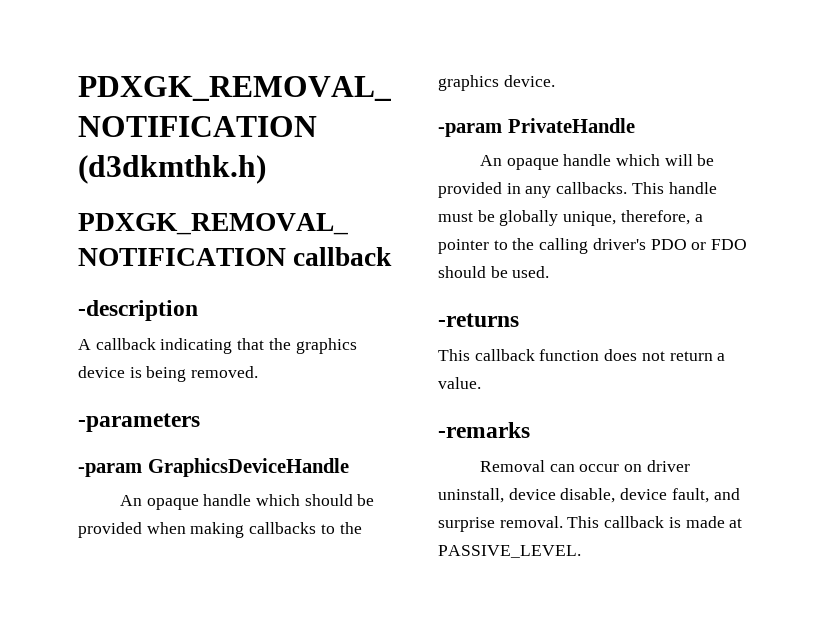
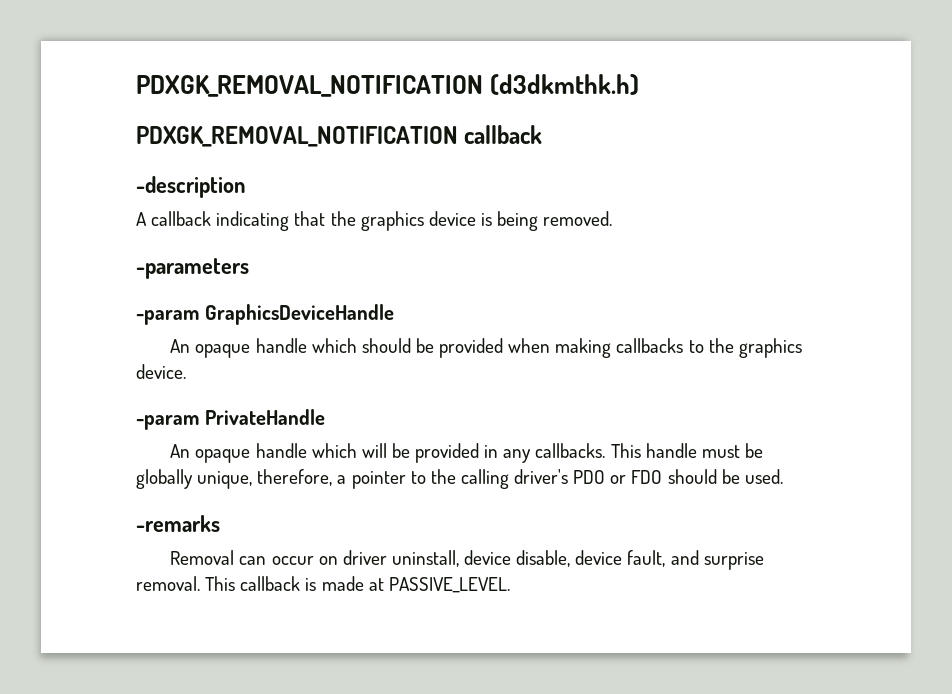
- -returns
- This callback function does not return a value.

